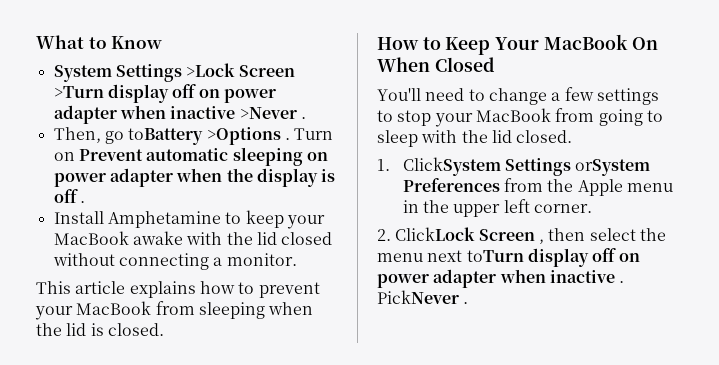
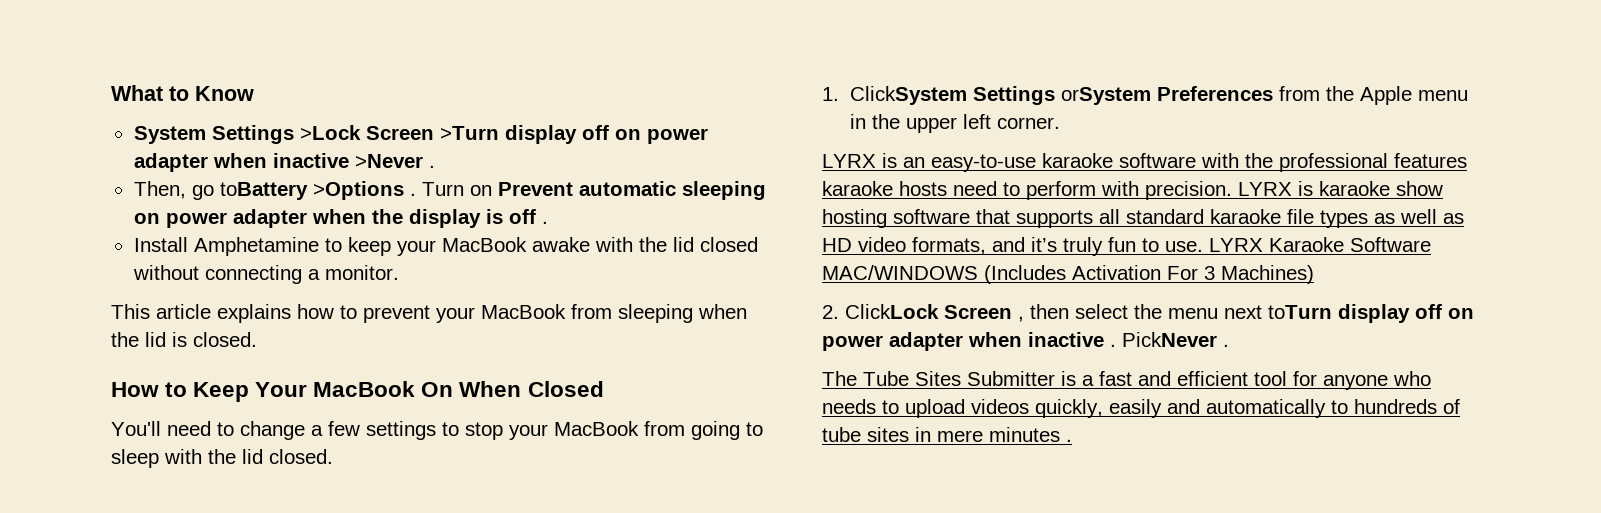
+ LYRX is an easy-to-use karaoke software with the professional features karaoke hosts need to perform with precision. LYRX is karaoke show hosting software that supports all standard karaoke file types as well as HD video formats, and it’s truly fun to use. LYRX Karaoke Software MAC/WINDOWS (Includes Activation For 3 Machines)
+ The Tube Sites Submitter is a fast and efficient tool for anyone who needs to upload videos quickly, easily and automatically to hundreds of tube sites in mere minutes .

